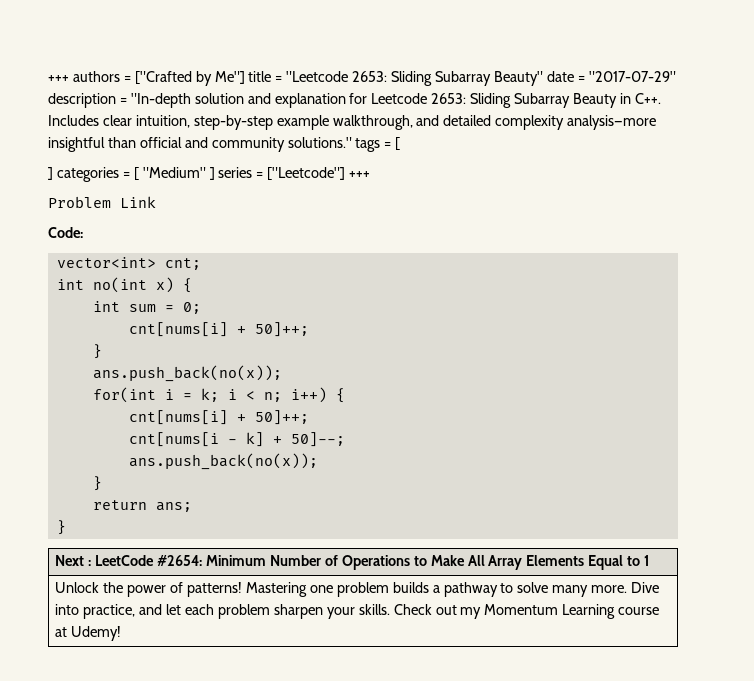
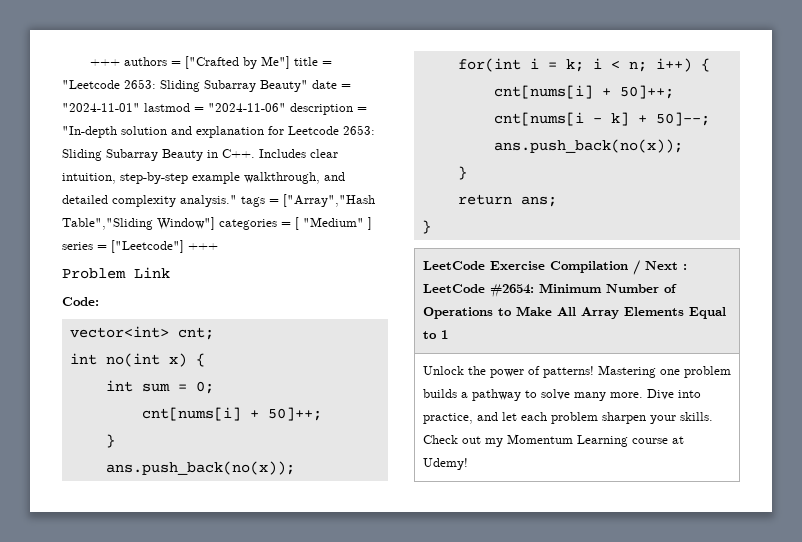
- +++ authors = ["Crafted by Me"] title = "Leetcode 2653: Sliding Subarray Beauty" date = "2017-07-29" description = "In-depth solution and explanation for Leetcode 2653: Sliding Subarray Beauty in C++. Includes clear intuition, step-by-step example walkthrough, and detailed complexity analysis—more insightful than official and community solutions." tags = [
- ] categories = [ "Medium" ] series = ["Leetcode"] +++
+ +++ authors = ["Crafted by Me"] title = "Leetcode 2653: Sliding Subarray Beauty" date = "2024-11-01" lastmod = "2024-11-06" description = "In-depth solution and explanation for Leetcode 2653: Sliding Subarray Beauty in C++. Includes clear intuition, step-by-step example walkthrough, and detailed complexity analysis." tags = ["Array","Hash Table","Sliding Window"] categories = [ "Medium" ] series = ["Leetcode"] +++
- Next : LeetCode #2654: Minimum Number of Operations to Make All Array Elements Equal to 1
+ LeetCode Exercise Compilation / Next : LeetCode #2654: Minimum Number of Operations to Make All Array Elements Equal to 1

